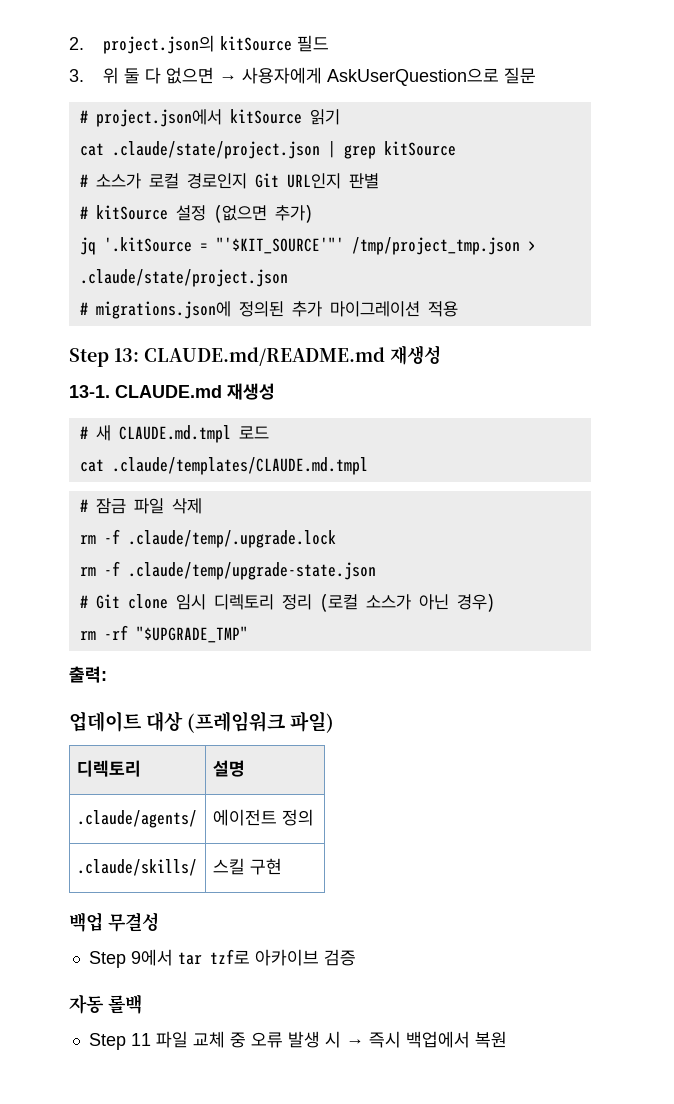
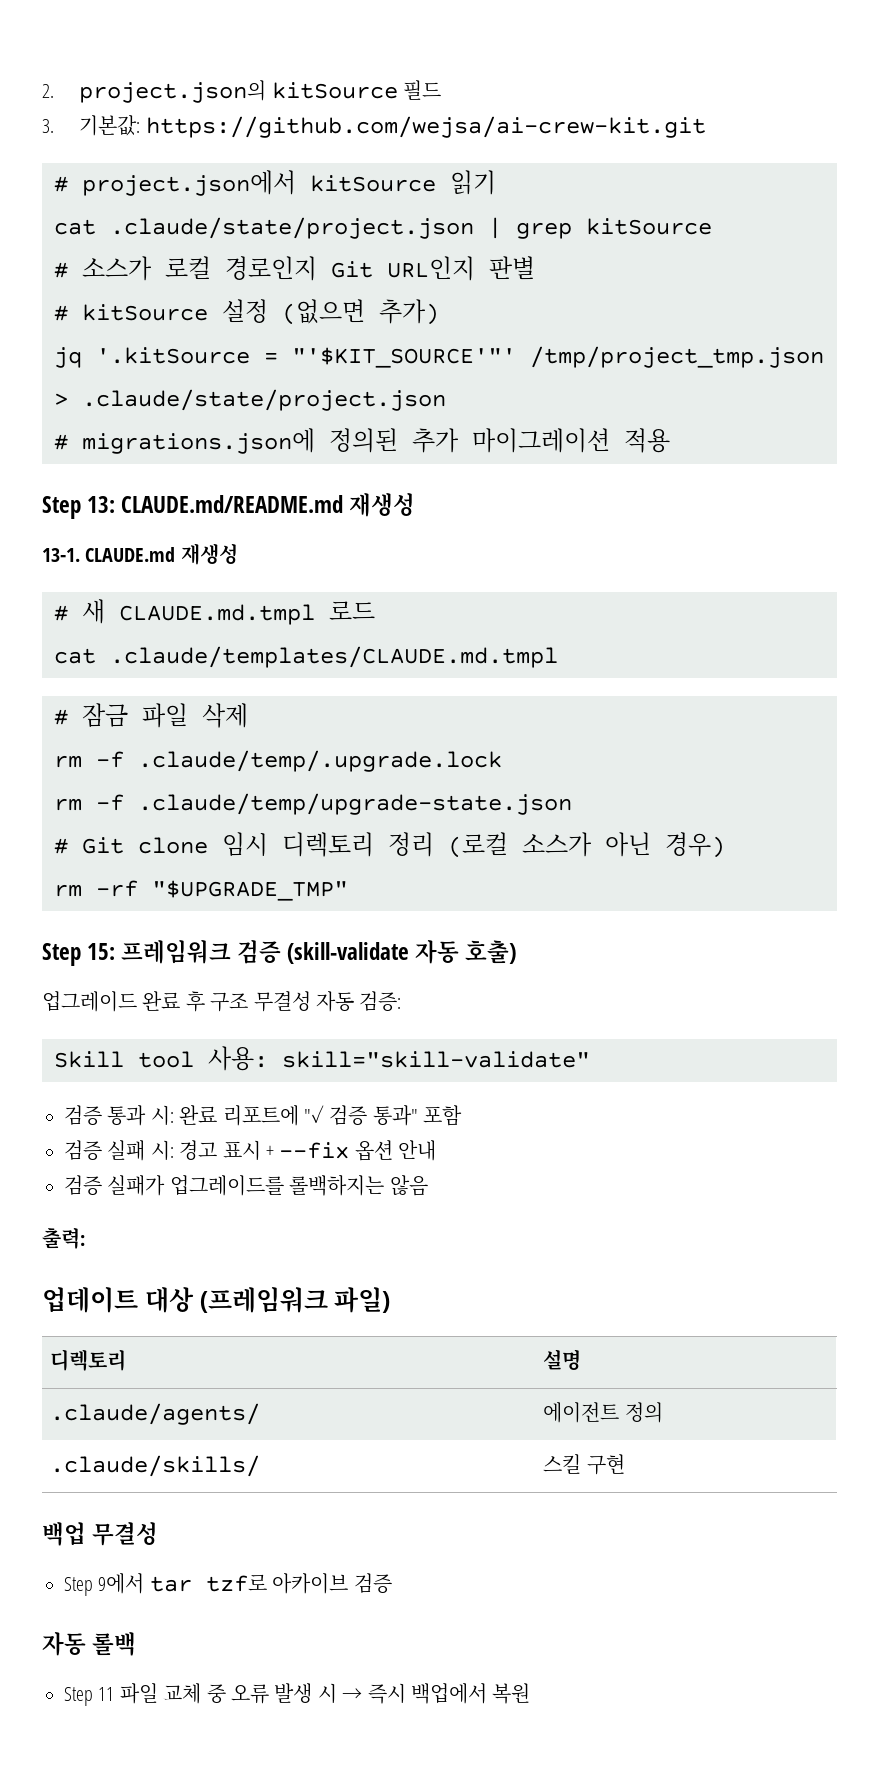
- 3. 위 둘 다 없으면 → 사용자에게 AskUserQuestion으로 질문
+ 3. 기본값: https://github.com/wejsa/ai-crew-kit.git
+ Step 15: 프레임워크 검증 (skill-validate 자동 호출)
+ 업그레이드 완료 후 구조 무결성 자동 검증:
+ Skill tool 사용: skill="skill-validate"
+ 검증 통과 시: 완료 리포트에 "✓ 검증 통과" 포함
+ 검증 실패 시: 경고 표시 + --fix 옵션 안내
+ 검증 실패가 업그레이드를 롤백하지는 않음

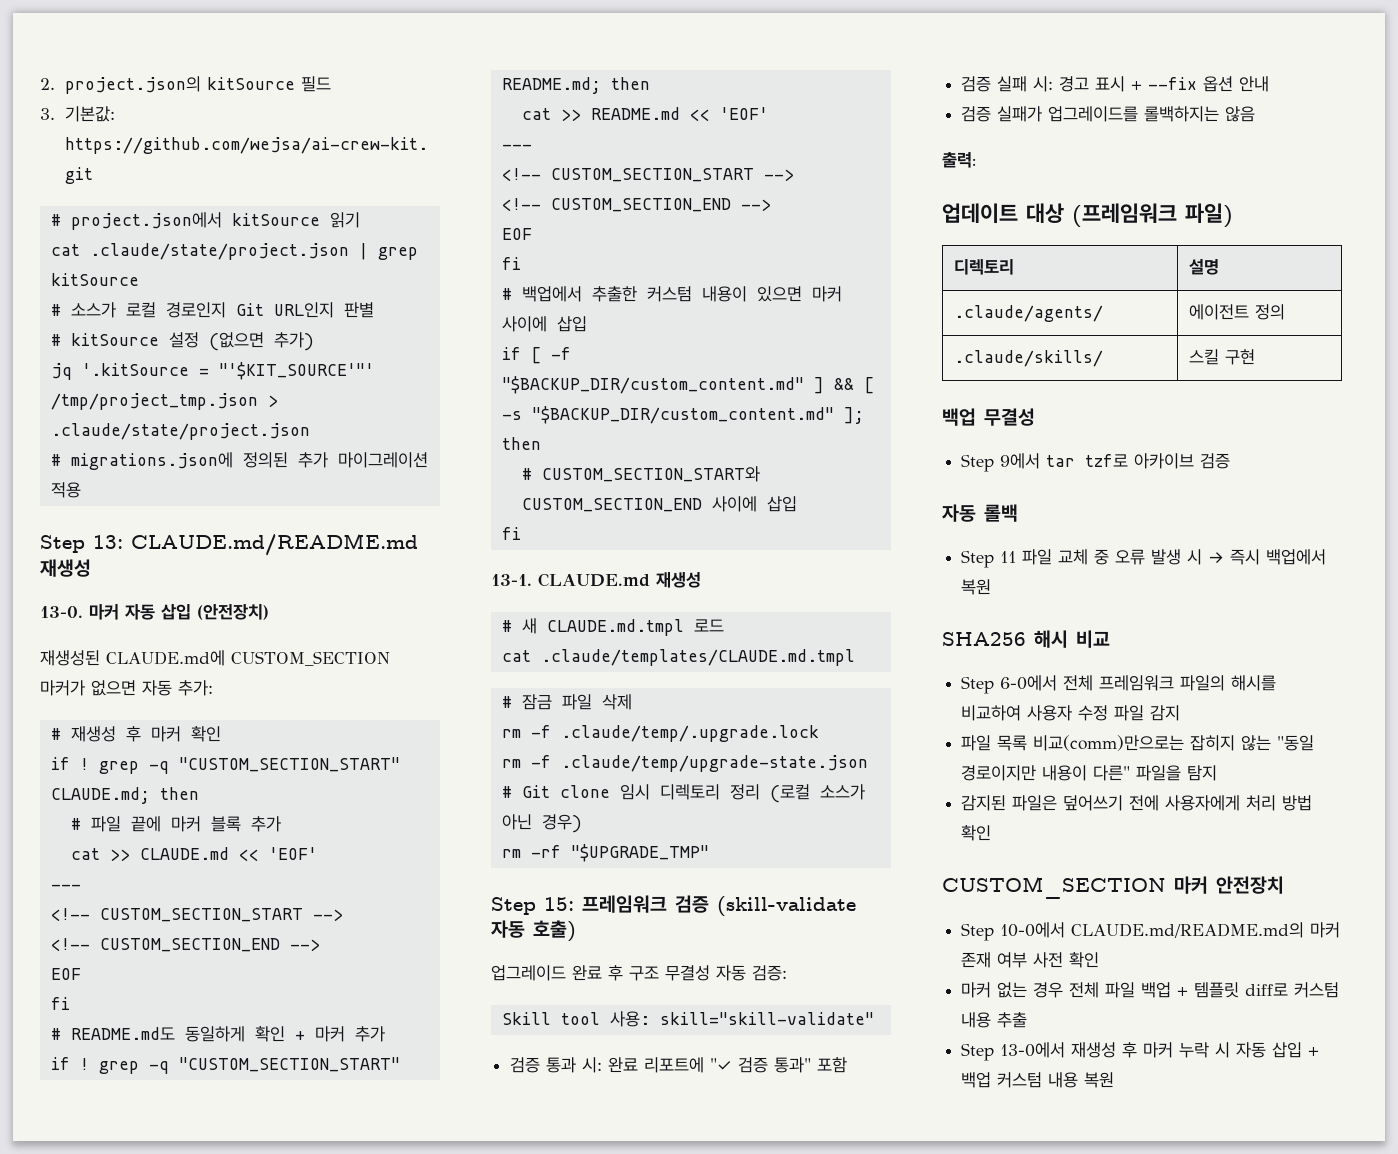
+ 13-0. 마커 자동 삽입 (안전장치)
+ 재생성된 CLAUDE.md에 CUSTOM_SECTION 마커가 없으면 자동 추가:
+ # 재생성 후 마커 확인
+ if ! grep -q "CUSTOM_SECTION_START" CLAUDE.md; then
+ # 파일 끝에 마커 블록 추가
+ cat >> CLAUDE.md << 'EOF'
+ ---
+ <!-- CUSTOM_SECTION_START -->
+ <!-- CUSTOM_SECTION_END -->
+ EOF
+ fi
+ # README.md도 동일하게 확인 + 마커 추가
+ if ! grep -q "CUSTOM_SECTION_START" README.md; then
+ cat >> README.md << 'EOF'
+ ---
+ <!-- CUSTOM_SECTION_START -->
+ <!-- CUSTOM_SECTION_END -->
+ EOF
+ fi
+ # 백업에서 추출한 커스텀 내용이 있으면 마커 사이에 삽입
+ if [ -f "$BACKUP_DIR/custom_content.md" ] && [ -s "$BACKUP_DIR/custom_content.md" ]; then
+ # CUSTOM_SECTION_START와 CUSTOM_SECTION_END 사이에 삽입
+ fi
+ SHA256 해시 비교
+ Step 6-0에서 전체 프레임워크 파일의 해시를 비교하여 사용자 수정 파일 감지
+ 파일 목록 비교(comm)만으로는 잡히지 않는 "동일 경로이지만 내용이 다른" 파일을 탐지
+ 감지된 파일은 덮어쓰기 전에 사용자에게 처리 방법 확인
+ CUSTOM_SECTION 마커 안전장치
+ Step 10-0에서 CLAUDE.md/README.md의 마커 존재 여부 사전 확인
+ 마커 없는 경우 전체 파일 백업 + 템플릿 diff로 커스텀 내용 추출
+ Step 13-0에서 재생성 후 마커 누락 시 자동 삽입 + 백업 커스텀 내용 복원

